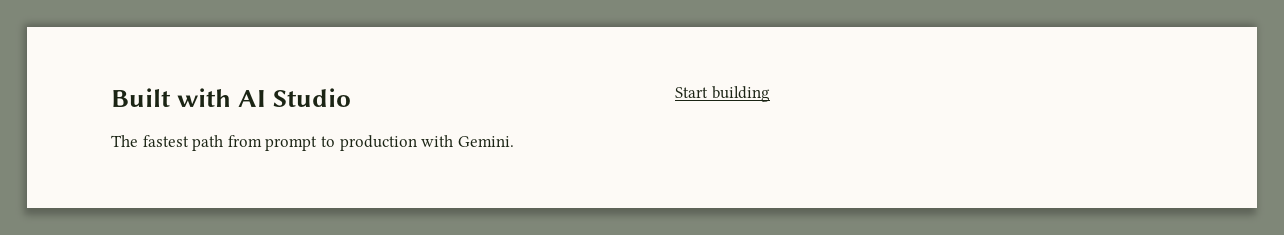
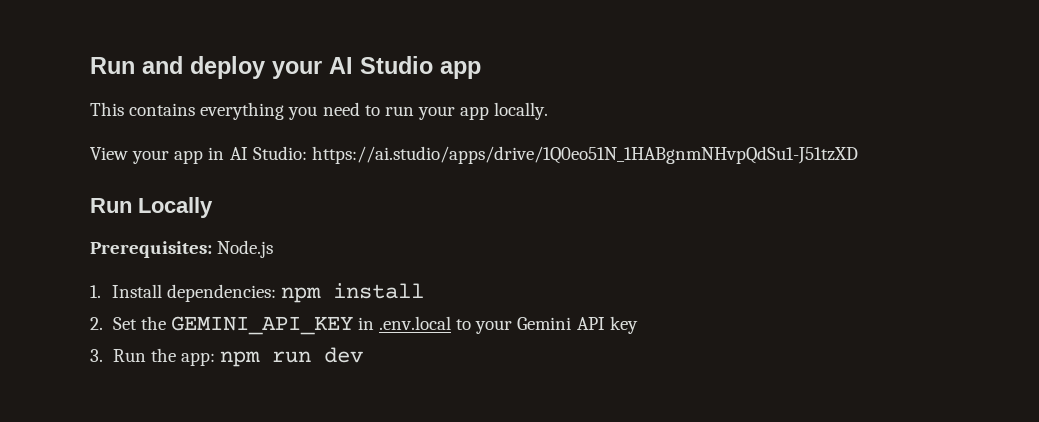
- Built with AI Studio
- The fastest path from prompt to production with Gemini.
- Start building
+ Run and deploy your AI Studio app
+ This contains everything you need to run your app locally.
+ View your app in AI Studio: https://ai.studio/apps/drive/1Q0eo51N_1HABgnmNHvpQdSu1-J51tzXD
+ Run Locally
+ Prerequisites: Node.js
+ 1. Install dependencies: npm install
+ 2. Set the GEMINI_API_KEY in .env.local to your Gemini API key
+ 3. Run the app: npm run dev

